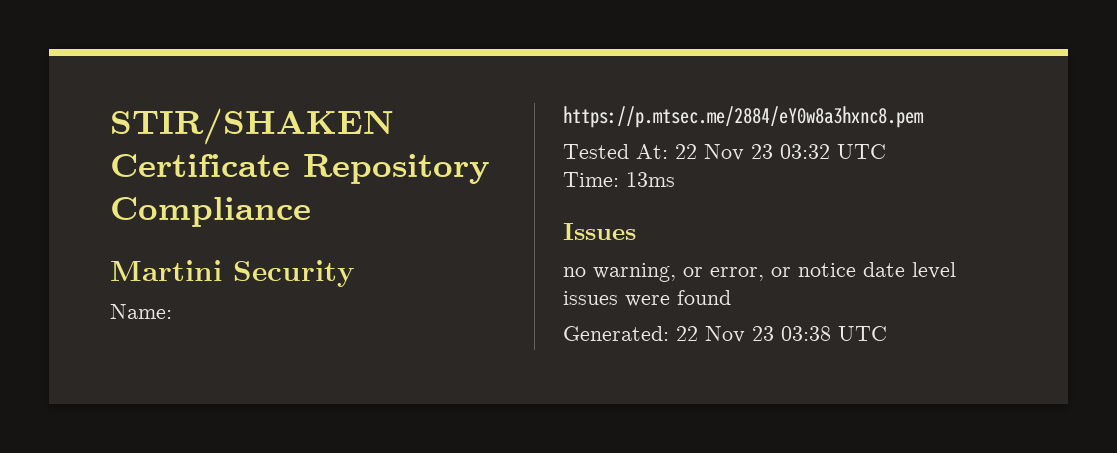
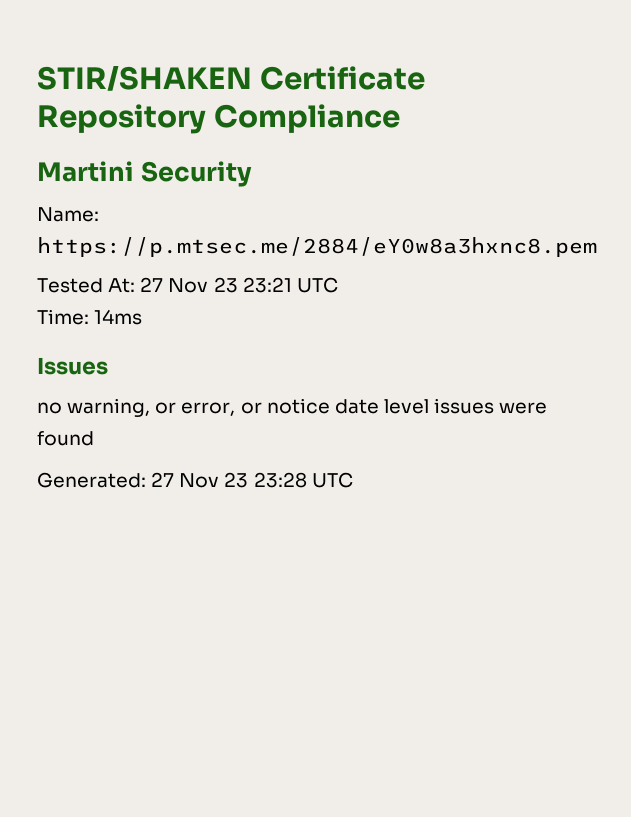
- Tested At: 22 Nov 23 03:32 UTC
+ Tested At: 27 Nov 23 23:21 UTC
- Time: 13ms
+ Time: 14ms
- Generated: 22 Nov 23 03:38 UTC
+ Generated: 27 Nov 23 23:28 UTC

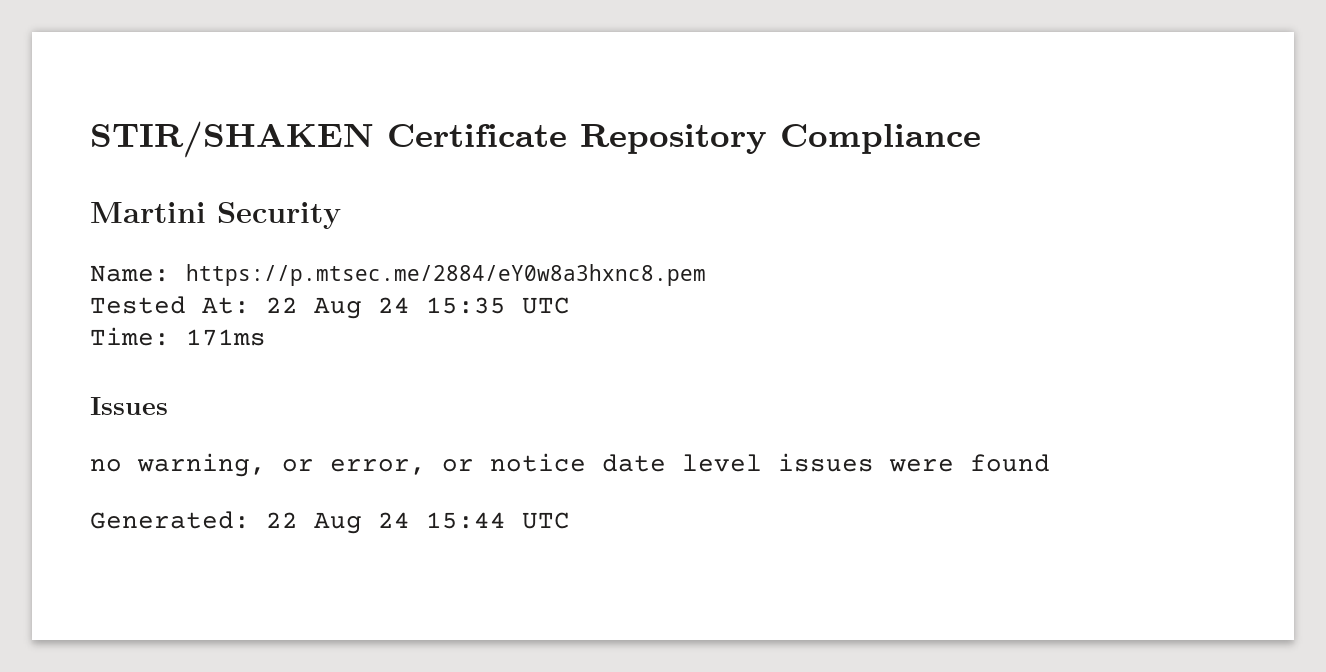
- Tested At: 27 Nov 23 23:21 UTC
+ Tested At: 22 Aug 24 15:35 UTC
- Time: 14ms
+ Time: 171ms
- Generated: 27 Nov 23 23:28 UTC
+ Generated: 22 Aug 24 15:44 UTC

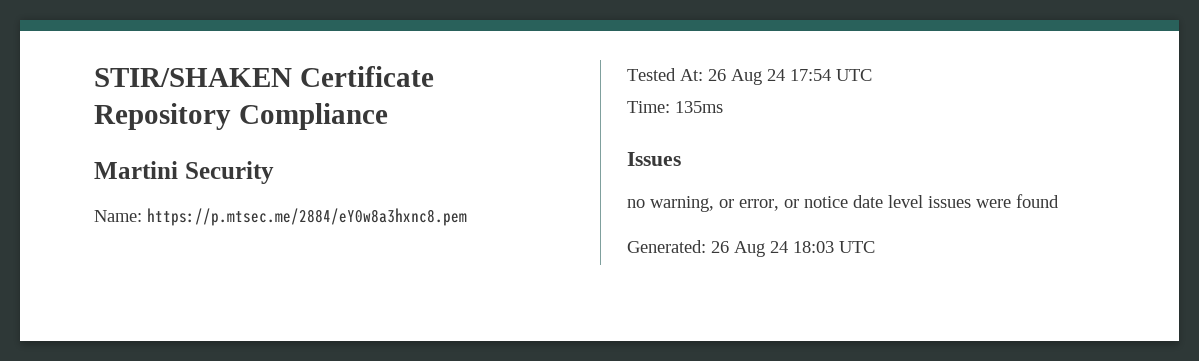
- Tested At: 22 Aug 24 15:35 UTC
+ Tested At: 26 Aug 24 17:54 UTC
- Time: 171ms
+ Time: 135ms
- Generated: 22 Aug 24 15:44 UTC
+ Generated: 26 Aug 24 18:03 UTC

